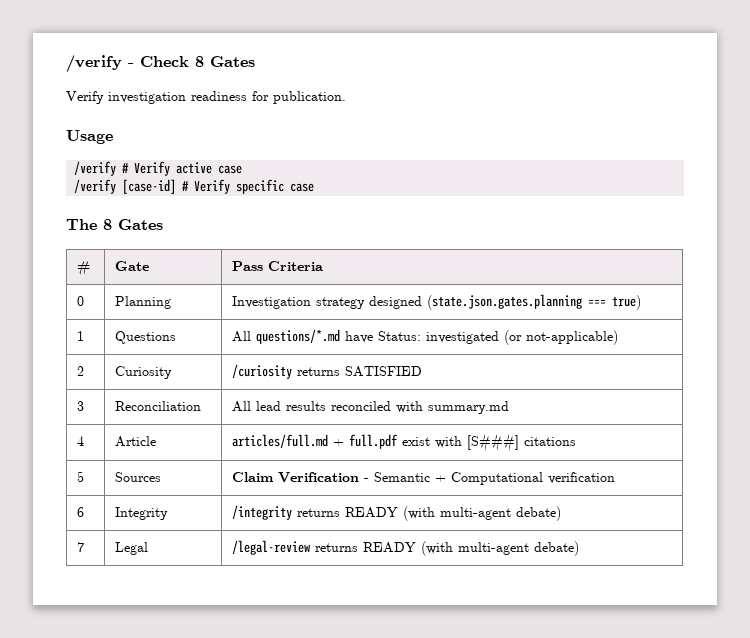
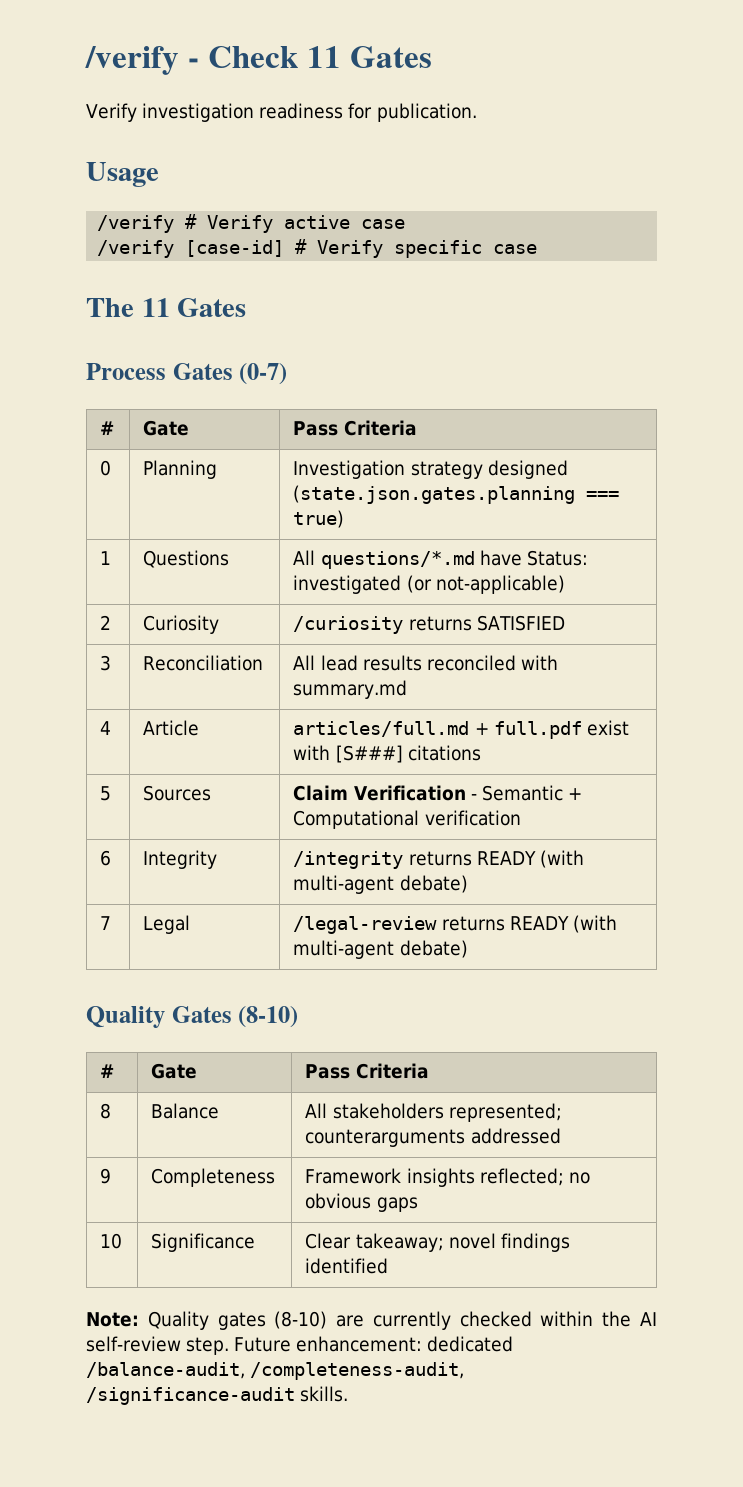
- /verify - Check 8 Gates
+ /verify - Check 11 Gates
- The 8 Gates
+ The 11 Gates
+ Process Gates (0-7)
+ Quality Gates (8-10)
+ # | Gate | Pass Criteria
+ 8 | Balance | All stakeholders represented; counterarguments addressed
+ 9 | Completeness | Framework insights reflected; no obvious gaps
+ 10 | Significance | Clear takeaway; novel findings identified
+ Note: Quality gates (8-10) are currently checked within the AI self-review step. Future enhancement: dedicated /balance-audit, /completeness-audit, /significance-audit skills.

